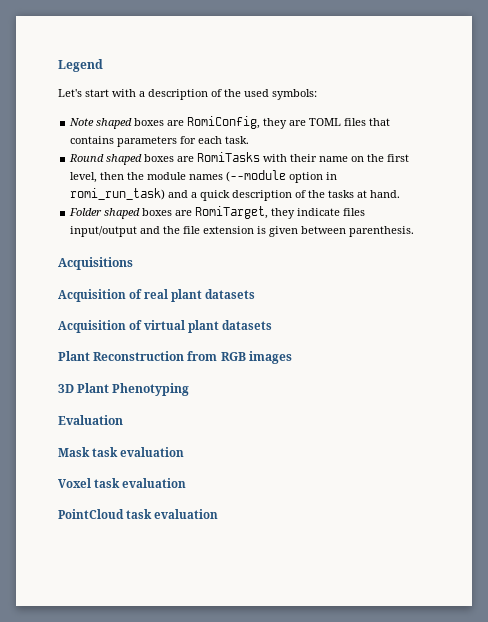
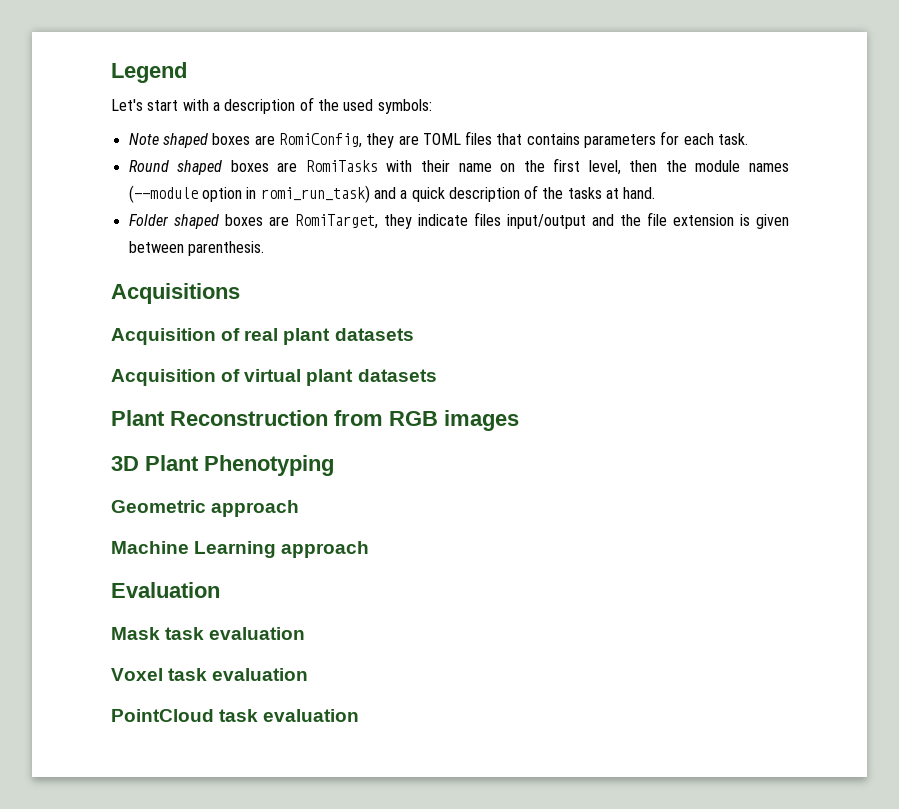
+ Geometric approach
+ Machine Learning approach

